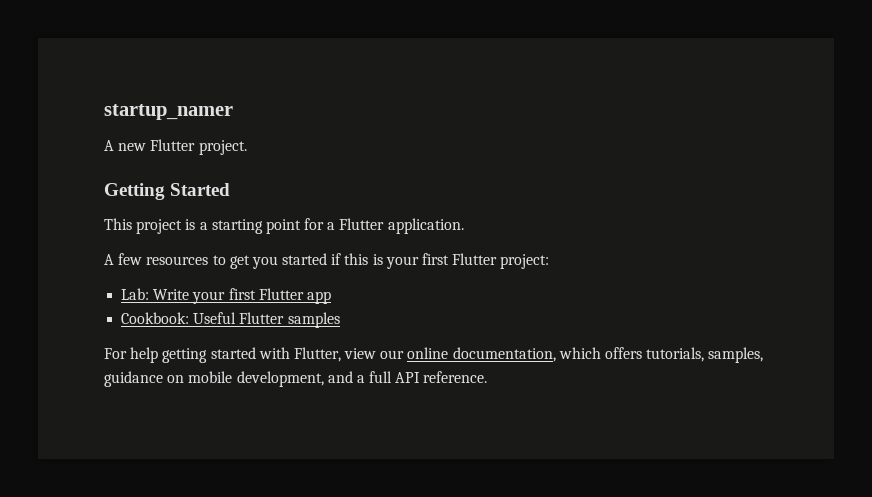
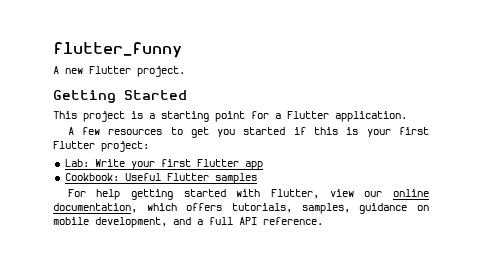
- startup_namer
+ flutter_funny

